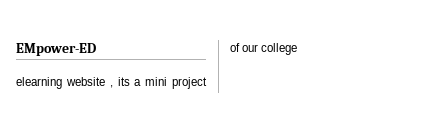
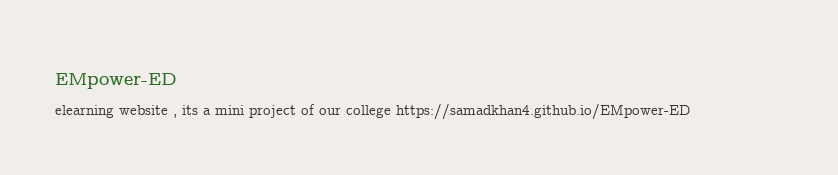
- elearning website , its a mini project of our college
+ elearning website , its a mini project of our college https://samadkhan4.github.io/EMpower-ED

